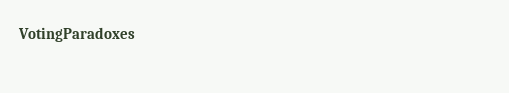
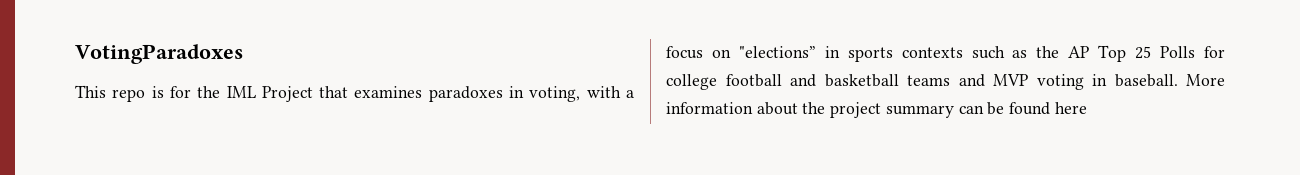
+ This repo is for the IML Project that examines paradoxes in voting, with a focus on "elections” in sports contexts such as the AP Top 25 Polls for college football and basketball teams and MVP voting in baseball. More information about the project summary can be found here

